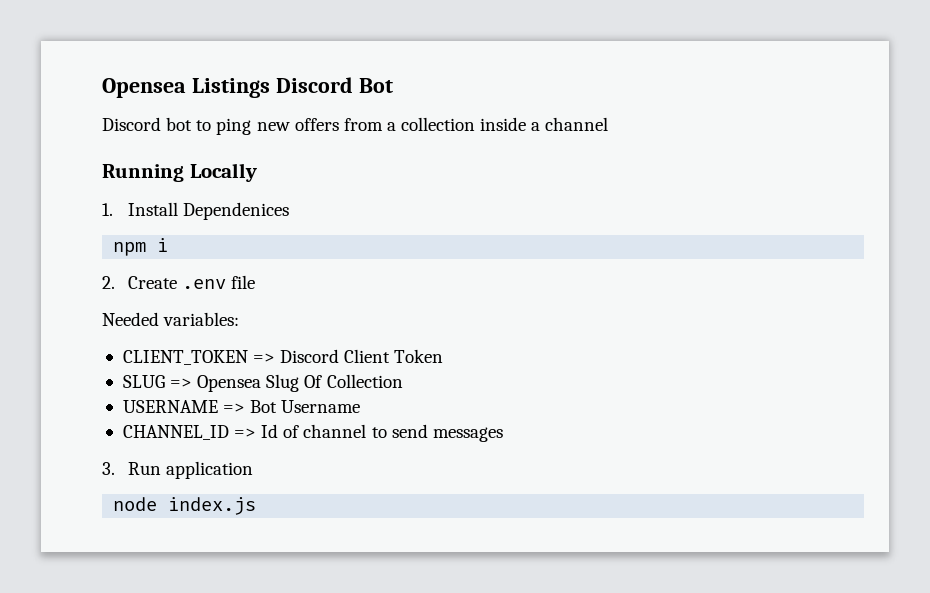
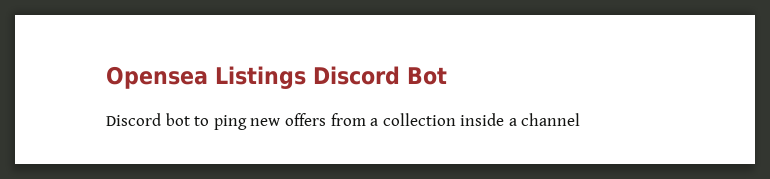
- Running Locally
- 1. Install Dependenices
- npm i
- 2. Create .env file
- Needed variables:
- CLIENT_TOKEN => Discord Client Token
- SLUG => Opensea Slug Of Collection
- USERNAME => Bot Username
- CHANNEL_ID => Id of channel to send messages
- 3. Run application
- node index.js

